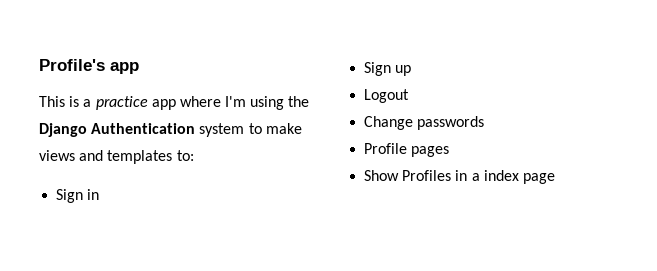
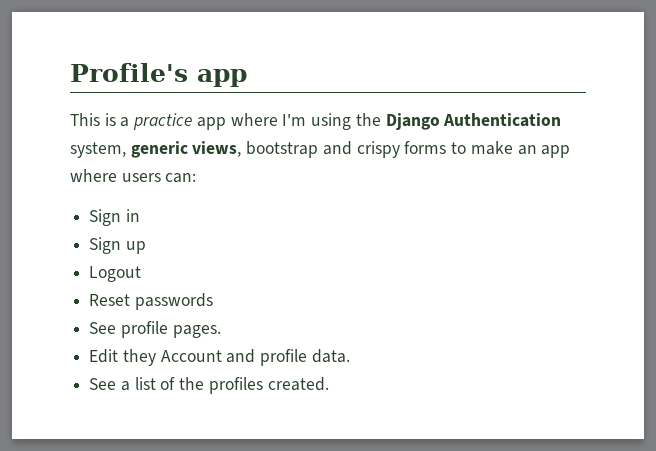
- This is a practice app where I'm using the Django Authentication system to make views and templates to:
+ This is a practice app where I'm using the Django Authentication system, generic views, bootstrap and crispy forms to make an app where users can:
- Change passwords
+ Reset passwords
- Profile pages
- Show Profiles in a index page
+ See profile pages.
+ Edit they Account and profile data.
+ See a list of the profiles created.

